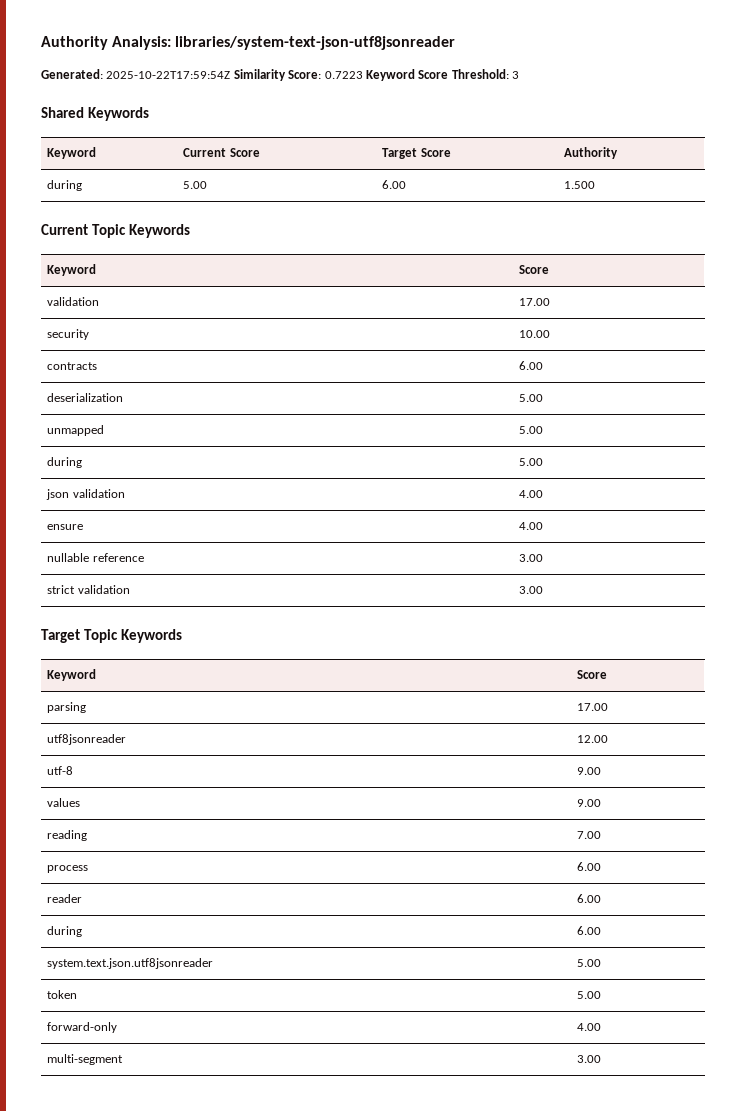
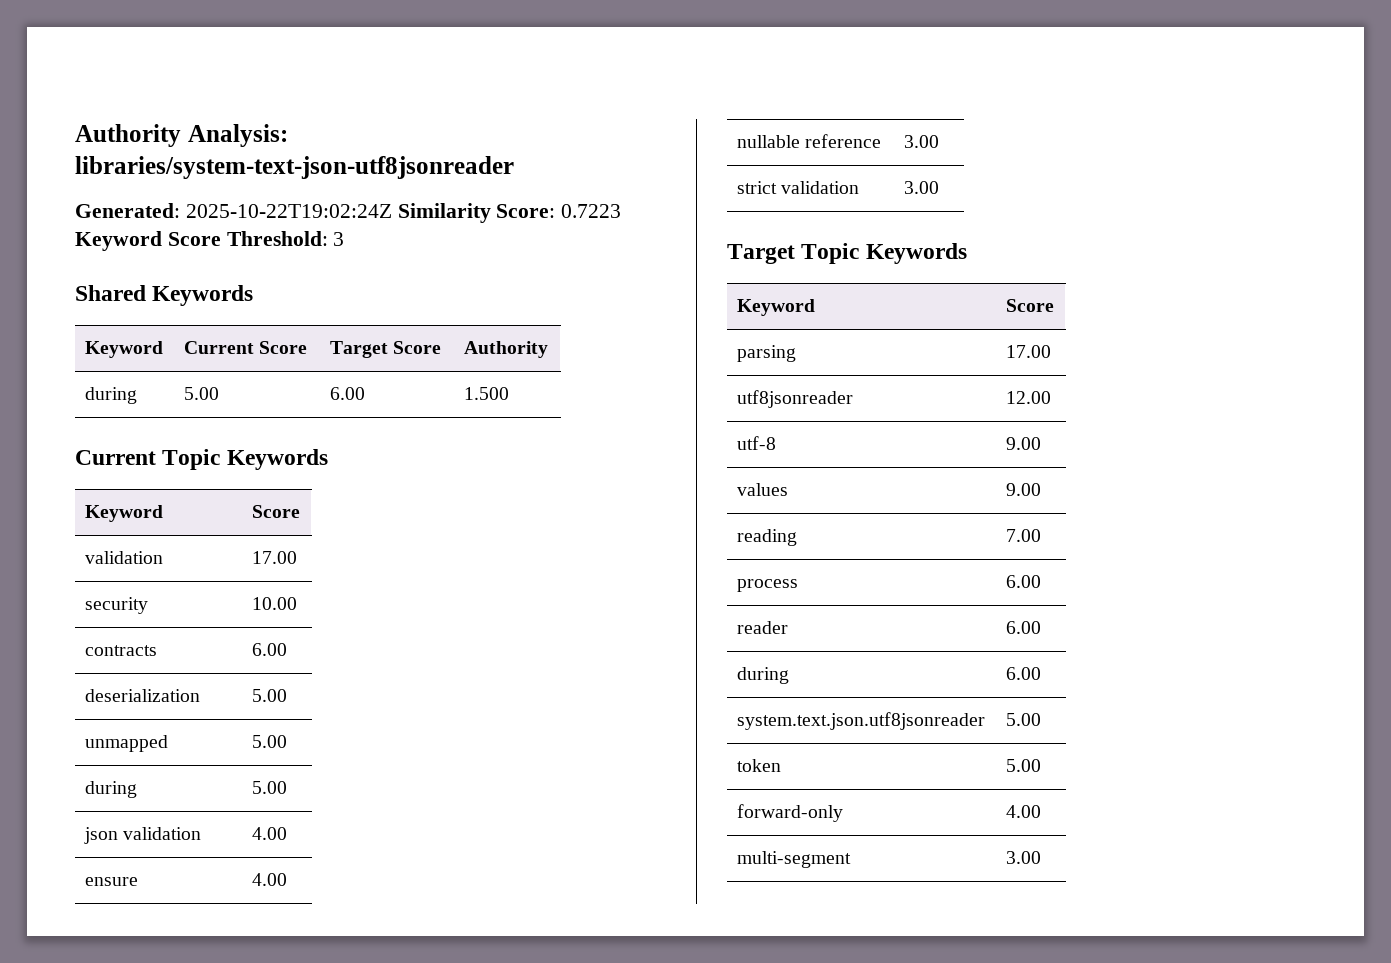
- Generated: 2025-10-22T17:59:54Z Similarity Score: 0.7223 Keyword Score Threshold: 3
+ Generated: 2025-10-22T19:02:24Z Similarity Score: 0.7223 Keyword Score Threshold: 3

